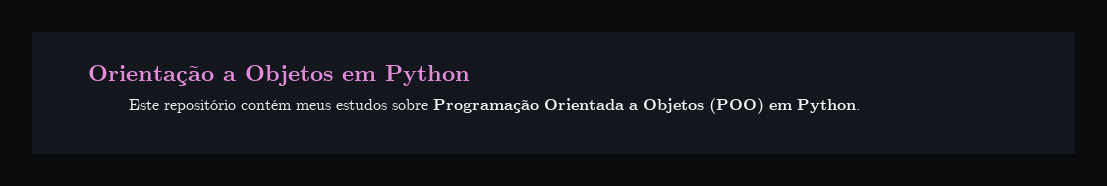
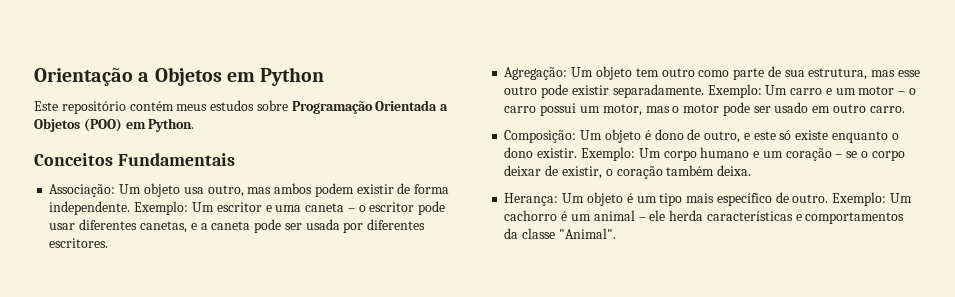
+ Conceitos Fundamentais
+ Associação: Um objeto usa outro, mas ambos podem existir de forma independente. Exemplo: Um escritor e uma caneta – o escritor pode usar diferentes canetas, e a caneta pode ser usada por diferentes escritores.
+ Agregação: Um objeto tem outro como parte de sua estrutura, mas esse outro pode existir separadamente. Exemplo: Um carro e um motor – o carro possui um motor, mas o motor pode ser usado em outro carro.
+ Composição: Um objeto é dono de outro, e este só existe enquanto o dono existir. Exemplo: Um corpo humano e um coração – se o corpo deixar de existir, o coração também deixa.
+ Herança: Um objeto é um tipo mais específico de outro. Exemplo: Um cachorro é um animal – ele herda características e comportamentos da classe "Animal".

